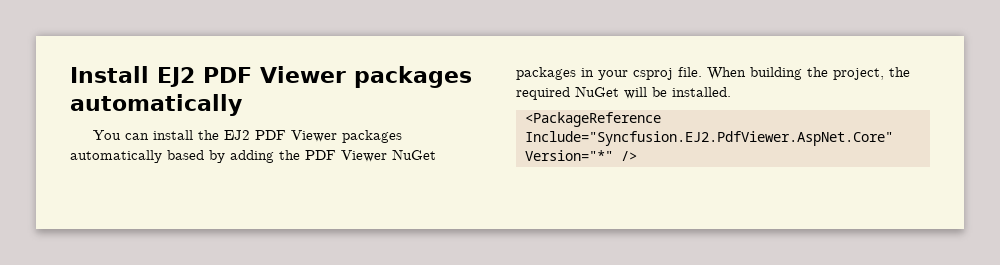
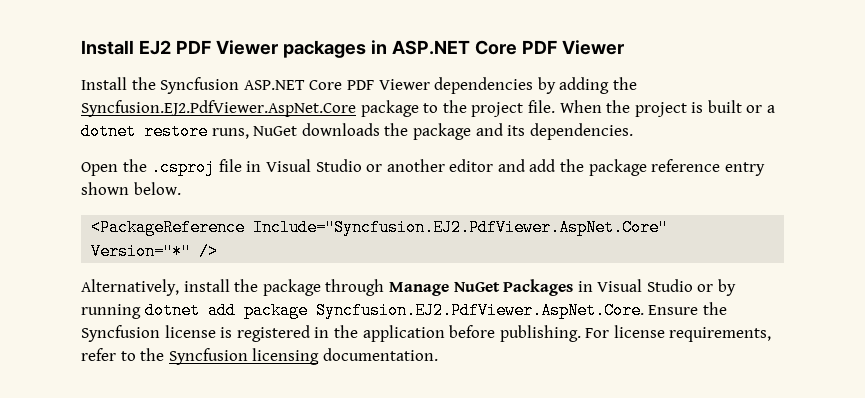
- Install EJ2 PDF Viewer packages automatically
- You can install the EJ2 PDF Viewer packages automatically based by adding the PDF Viewer NuGet packages in your csproj file. When building the project, the required NuGet will be installed.
+ Install EJ2 PDF Viewer packages in ASP.NET Core PDF Viewer
+ Install the Syncfusion ASP.NET Core PDF Viewer dependencies by adding the Syncfusion.EJ2.PdfViewer.AspNet.Core package to the project file. When the project is built or a dotnet restore runs, NuGet downloads the package and its dependencies.
+ Open the .csproj file in Visual Studio or another editor and add the package reference entry shown below.
  <PackageReference Include="Syncfusion.EJ2.PdfViewer.AspNet.Core" Version="*" />
+ Alternatively, install the package through Manage NuGet Packages in Visual Studio or by running dotnet add package Syncfusion.EJ2.PdfViewer.AspNet.Core. Ensure the Syncfusion license is registered in the application before publishing. For license requirements, refer to the Syncfusion licensing documentation.

